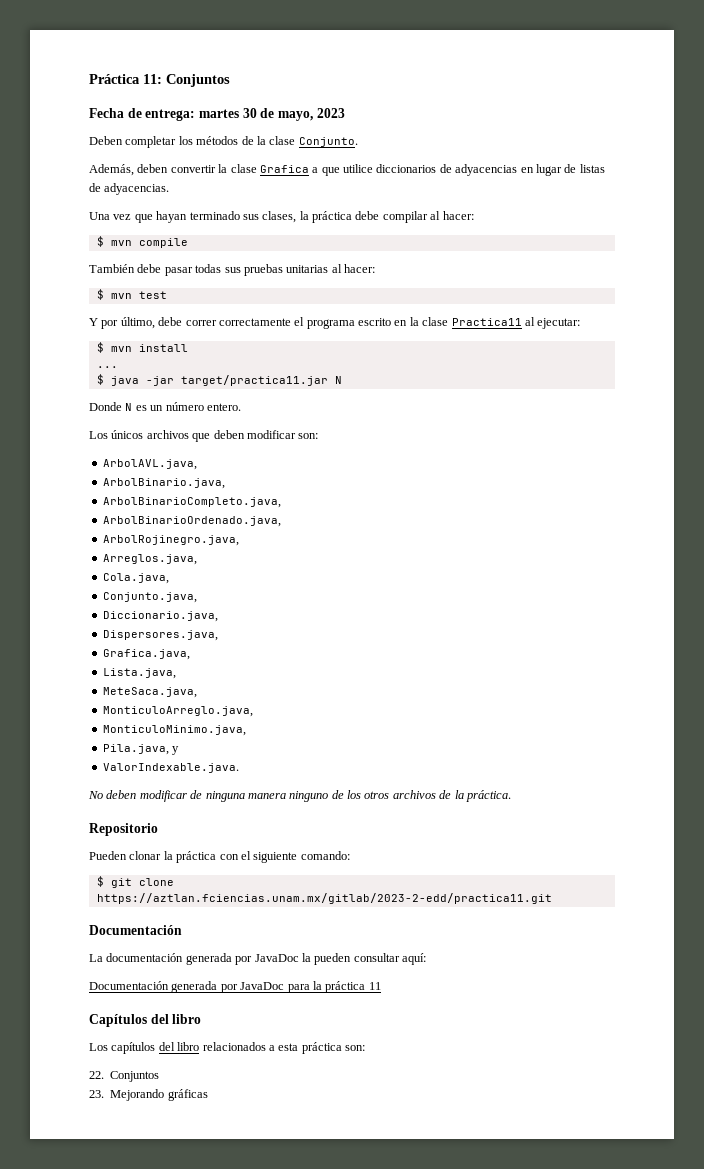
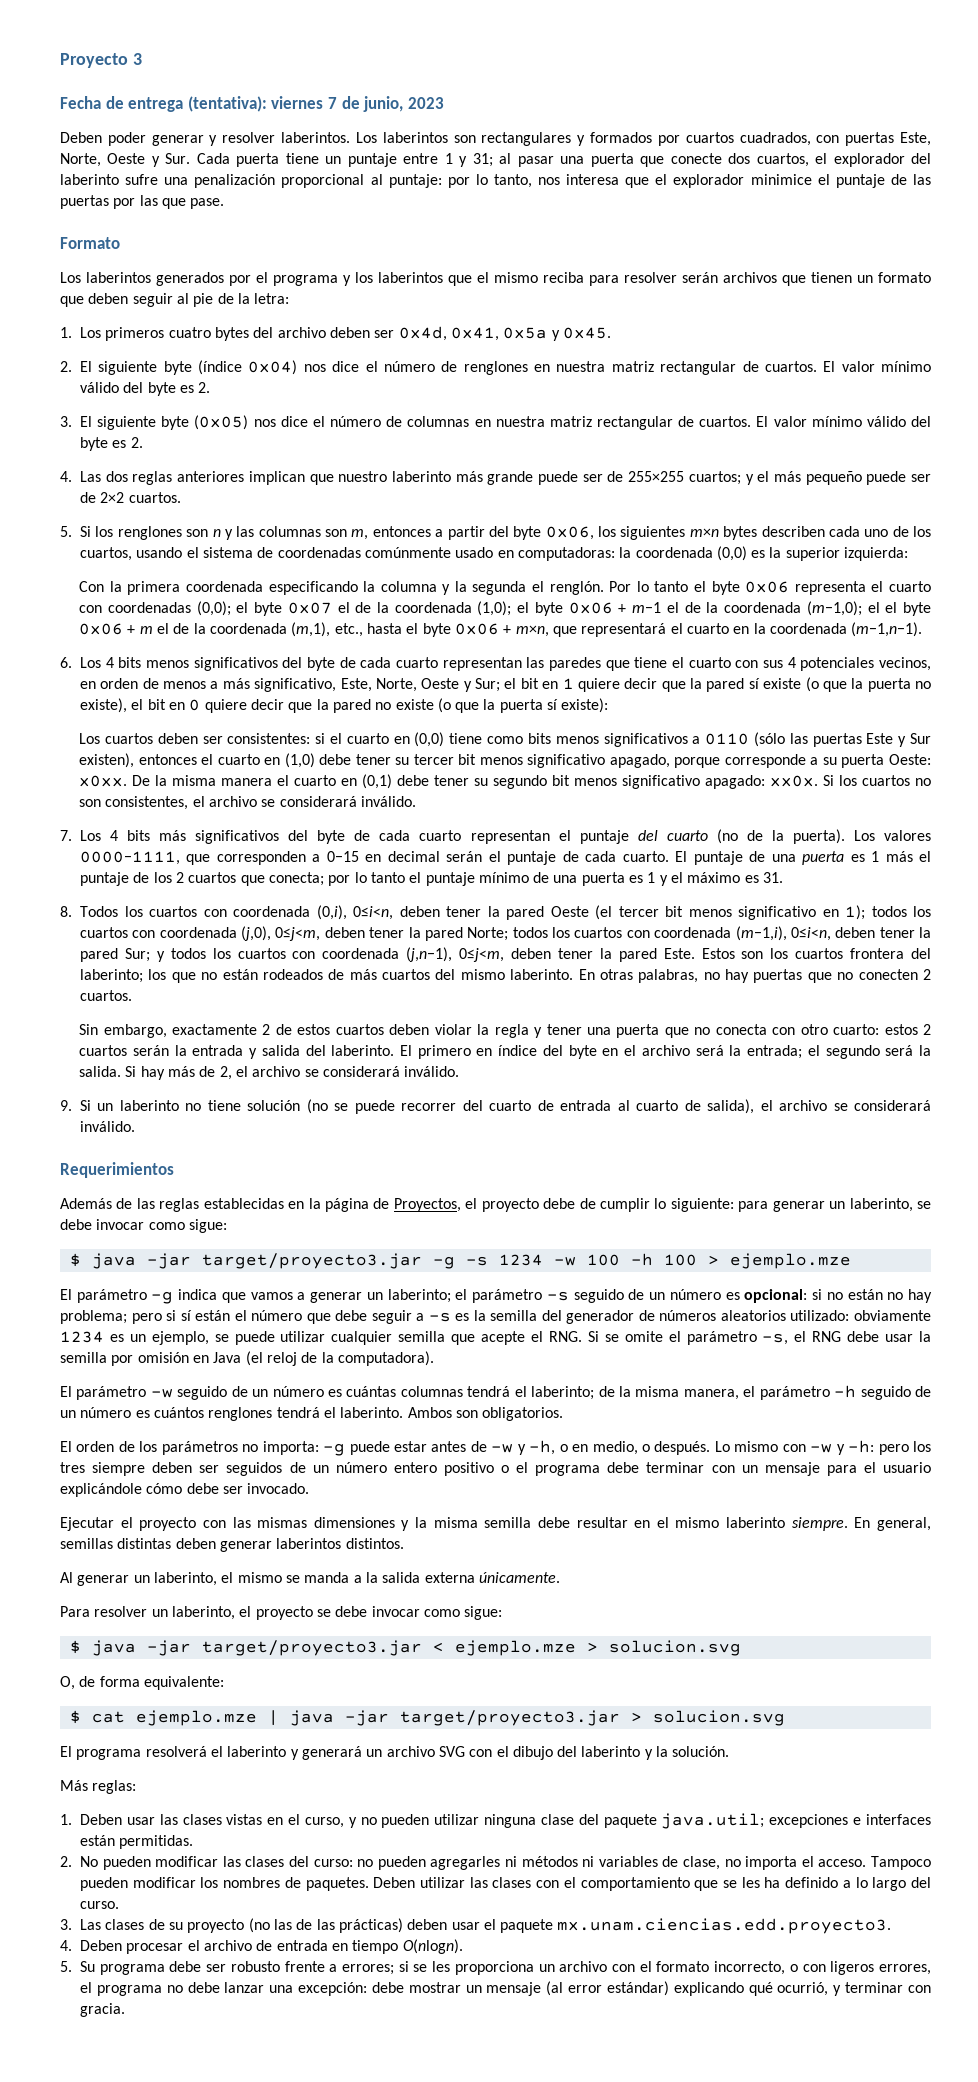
- Práctica 11: Conjuntos
+ Proyecto 3
- Fecha de entrega: martes 30 de mayo, 2023
- Deben completar los métodos de la clase Conjunto.
- Además, deben convertir la clase Grafica a que utilice diccionarios de adyacencias en lugar de listas de adyacencias.
- Una vez que hayan terminado sus clases, la práctica debe compilar al hacer:
- $ mvn compile
- También debe pasar todas sus pruebas unitarias al hacer:
- $ mvn test
- Y por último, debe correr correctamente el programa escrito en la clase Practica11 al ejecutar:
- $ mvn install
- ...
- $ java -jar target/practica11.jar N
- Donde N es un número entero.
- Los únicos archivos que deben modificar son:
- ArbolAVL.java,
- ArbolBinario.java,
- ArbolBinarioCompleto.java,
- ArbolBinarioOrdenado.java,
- ArbolRojinegro.java,
- Arreglos.java,
- Cola.java,
- Conjunto.java,
- Diccionario.java,
- Dispersores.java,
- Grafica.java,
- Lista.java,
- MeteSaca.java,
- MonticuloArreglo.java,
- MonticuloMinimo.java,
- Pila.java, y
- ValorIndexable.java.
- No deben modificar de ninguna manera ninguno de los otros archivos de la práctica.
- Repositorio
- Pueden clonar la práctica con el siguiente comando:
- $ git clone https://aztlan.fciencias.unam.mx/gitlab/2023-2-edd/practica11.git
- Documentación
- La documentación generada por JavaDoc la pueden consultar aquí:
- Documentación generada por JavaDoc para la práctica 11
- Capítulos del libro
- Los capítulos del libro relacionados a esta práctica son:
- 22. Conjuntos
- 23. Mejorando gráficas
+ Fecha de entrega (tentativa): viernes 7 de junio, 2023
+ Deben poder generar y resolver laberintos. Los laberintos son rectangulares y formados por cuartos cuadrados, con puertas Este, Norte, Oeste y Sur. Cada puerta tiene un puntaje entre 1 y 31; al pasar una puerta que conecte dos cuartos, el explorador del laberinto sufre una penalización proporcional al puntaje: por lo tanto, nos interesa que el explorador minimice el puntaje de las puertas por las que pase.
+ Formato
+ Los laberintos generados por el programa y los laberintos que el mismo reciba para resolver serán archivos que tienen un formato que deben seguir al pie de la letra:
+ 1. Los primeros cuatro bytes del archivo deben ser 0x4d, 0x41, 0x5a y 0x45.
+ 2. El siguiente byte (índice 0x04) nos dice el número de renglones en nuestra matriz rectangular de cuartos. El valor mínimo válido del byte es 2.
+ 3. El siguiente byte (0x05) nos dice el número de columnas en nuestra matriz rectangular de cuartos. El valor mínimo válido del byte es 2.
+ 4. Las dos reglas anteriores implican que nuestro laberinto más grande puede ser de 255×255 cuartos; y el más pequeño puede ser de 2×2 cuartos.
+ 5. Si los renglones son n y las columnas son m, entonces a partir del byte 0x06, los siguientes m×n bytes describen cada uno de los cuartos, usando el sistema de coordenadas comúnmente usado en computadoras: la coordenada (0,0) es la superior izquierda:
+ Con la primera coordenada especificando la columna y la segunda el renglón. Por lo tanto el byte 0x06 representa el cuarto con coordenadas (0,0); el byte 0x07 el de la coordenada (1,0); el byte 0x06 + m−1 el de la coordenada (m−1,0); el el byte 0x06 + m el de la coordenada (m,1), etc., hasta el byte 0x06 + m×n, que representará el cuarto en la coordenada (m−1,n−1).
+ 6. Los 4 bits menos significativos del byte de cada cuarto representan las paredes que tiene el cuarto con sus 4 potenciales vecinos, en orden de menos a más significativo, Este, Norte, Oeste y Sur; el bit en 1 quiere decir que la pared sí existe (o que la puerta no existe), el bit en 0 quiere decir que la pared no existe (o que la puerta sí existe):
+ Los cuartos deben ser consistentes: si el cuarto en (0,0) tiene como bits menos significativos a 0110 (sólo las puertas Este y Sur existen), entonces el cuarto en (1,0) debe tener su tercer bit menos significativo apagado, porque corresponde a su puerta Oeste: x0xx. De la misma manera el cuarto en (0,1) debe tener su segundo bit menos significativo apagado: xx0x. Si los cuartos no son consistentes, el archivo se considerará inválido.
+ 7. Los 4 bits más significativos del byte de cada cuarto representan el puntaje del cuarto (no de la puerta). Los valores 0000−1111, que corresponden a 0−15 en decimal serán el puntaje de cada cuarto. El puntaje de una puerta es 1 más el puntaje de los 2 cuartos que conecta; por lo tanto el puntaje mínimo de una puerta es 1 y el máximo es 31.
+ 8. Todos los cuartos con coordenada (0,i), 0≤i<n, deben tener la pared Oeste (el tercer bit menos significativo en 1); todos los cuartos con coordenada (j,0), 0≤j<m, deben tener la pared Norte; todos los cuartos con coordenada (m−1,i), 0≤i<n, deben tener la pared Sur; y todos los cuartos con coordenada (j,n−1), 0≤j<m, deben tener la pared Este. Estos son los cuartos frontera del laberinto; los que no están rodeados de más cuartos del mismo laberinto. En otras palabras, no hay puertas que no conecten 2 cuartos.
+ Sin embargo, exactamente 2 de estos cuartos deben violar la regla y tener una puerta que no conecta con otro cuarto: estos 2 cuartos serán la entrada y salida del laberinto. El primero en índice del byte en el archivo será la entrada; el segundo será la salida. Si hay más de 2, el archivo se considerará inválido.
+ 9. Si un laberinto no tiene solución (no se puede recorrer del cuarto de entrada al cuarto de salida), el archivo se considerará inválido.
+ Requerimientos
+ Además de las reglas establecidas en la página de Proyectos, el proyecto debe de cumplir lo siguiente: para generar un laberinto, se debe invocar como sigue:
+ $ java -jar target/proyecto3.jar -g -s 1234 -w 100 -h 100 > ejemplo.mze
+ El parámetro -g indica que vamos a generar un laberinto; el parámetro -s seguido de un número es opcional: si no están no hay problema; pero si sí están el número que debe seguir a -s es la semilla del generador de números aleatorios utilizado: obviamente 1234 es un ejemplo, se puede utilizar cualquier semilla que acepte el RNG. Si se omite el parámetro -s, el RNG debe usar la semilla por omisión en Java (el reloj de la computadora).
+ El parámetro -w seguido de un número es cuántas columnas tendrá el laberinto; de la misma manera, el parámetro -h seguido de un número es cuántos renglones tendrá el laberinto. Ambos son obligatorios.
+ El orden de los parámetros no importa: -g puede estar antes de -w y -h, o en medio, o después. Lo mismo con -w y -h: pero los tres siempre deben ser seguidos de un número entero positivo o el programa debe terminar con un mensaje para el usuario explicándole cómo debe ser invocado.
+ Ejecutar el proyecto con las mismas dimensiones y la misma semilla debe resultar en el mismo laberinto siempre. En general, semillas distintas deben generar laberintos distintos.
+ Al generar un laberinto, el mismo se manda a la salida externa únicamente.
+ Para resolver un laberinto, el proyecto se debe invocar como sigue:
+ $ java -jar target/proyecto3.jar < ejemplo.mze > solucion.svg
+ O, de forma equivalente:
+ $ cat ejemplo.mze | java -jar target/proyecto3.jar > solucion.svg
+ El programa resolverá el laberinto y generará un archivo SVG con el dibujo del laberinto y la solución.
+ Más reglas:
+ 1. Deben usar las clases vistas en el curso, y no pueden utilizar ninguna clase del paquete java.util; excepciones e interfaces están permitidas.
+ 2. No pueden modificar las clases del curso: no pueden agregarles ni métodos ni variables de clase, no importa el acceso. Tampoco pueden modificar los nombres de paquetes. Deben utilizar las clases con el comportamiento que se les ha definido a lo largo del curso.
+ 3. Las clases de su proyecto (no las de las prácticas) deben usar el paquete mx.unam.ciencias.edd.proyecto3.
+ 4. Deben procesar el archivo de entrada en tiempo O(nlogn).
+ 5. Su programa debe ser robusto frente a errores; si se les proporciona un archivo con el formato incorrecto, o con ligeros errores, el programa no debe lanzar una excepción: debe mostrar un mensaje (al error estándar) explicando qué ocurrió, y terminar con gracia.

